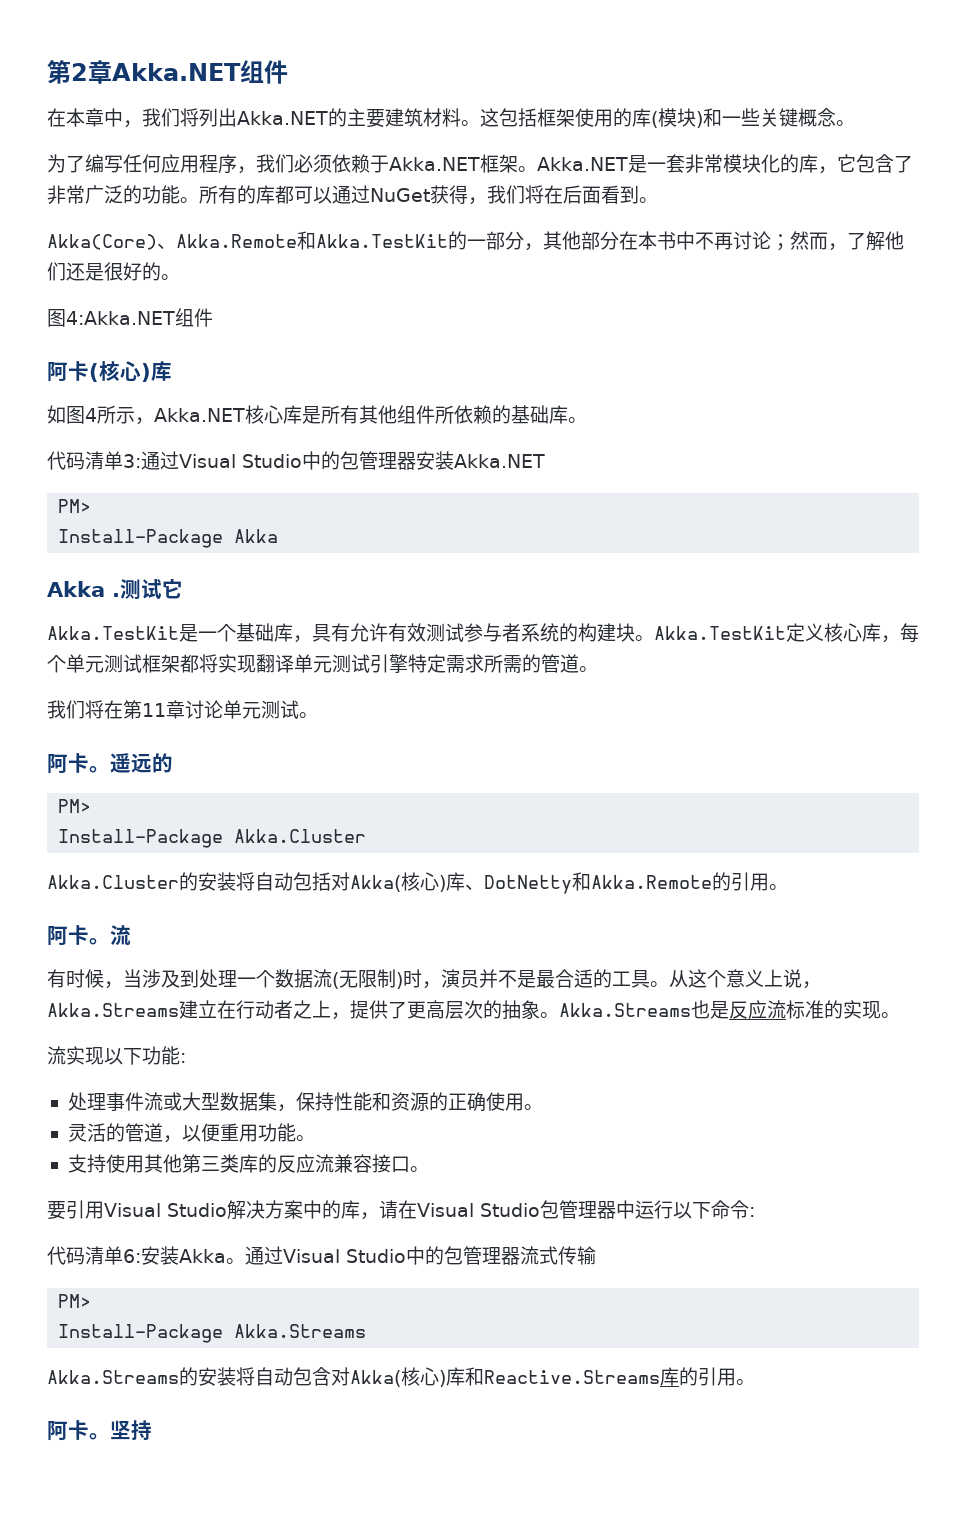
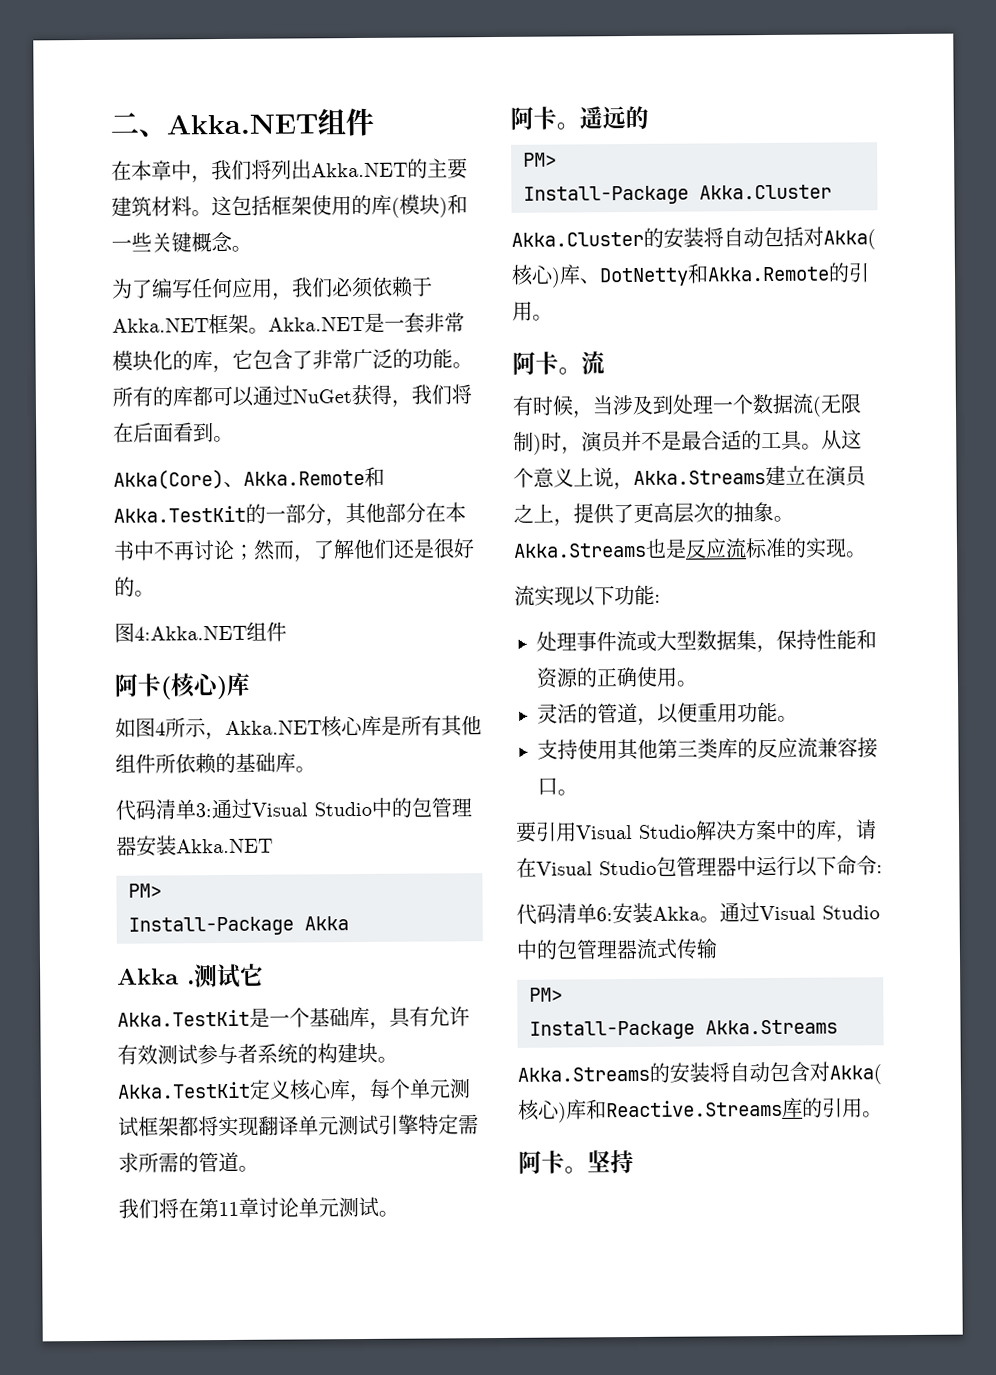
- 第2章Akka.NET组件
+ 二、Akka.NET组件
- 为了编写任何应用程序，我们必须依赖于Akka.NET框架。
+ 为了编写任何应用，我们必须依赖于Akka.NET框架。
- 从这个意义上说，Akka.Streams建立在行动者之上，提供了更高层次的抽象。
+ 从这个意义上说，Akka.Streams建立在演员之上，提供了更高层次的抽象。

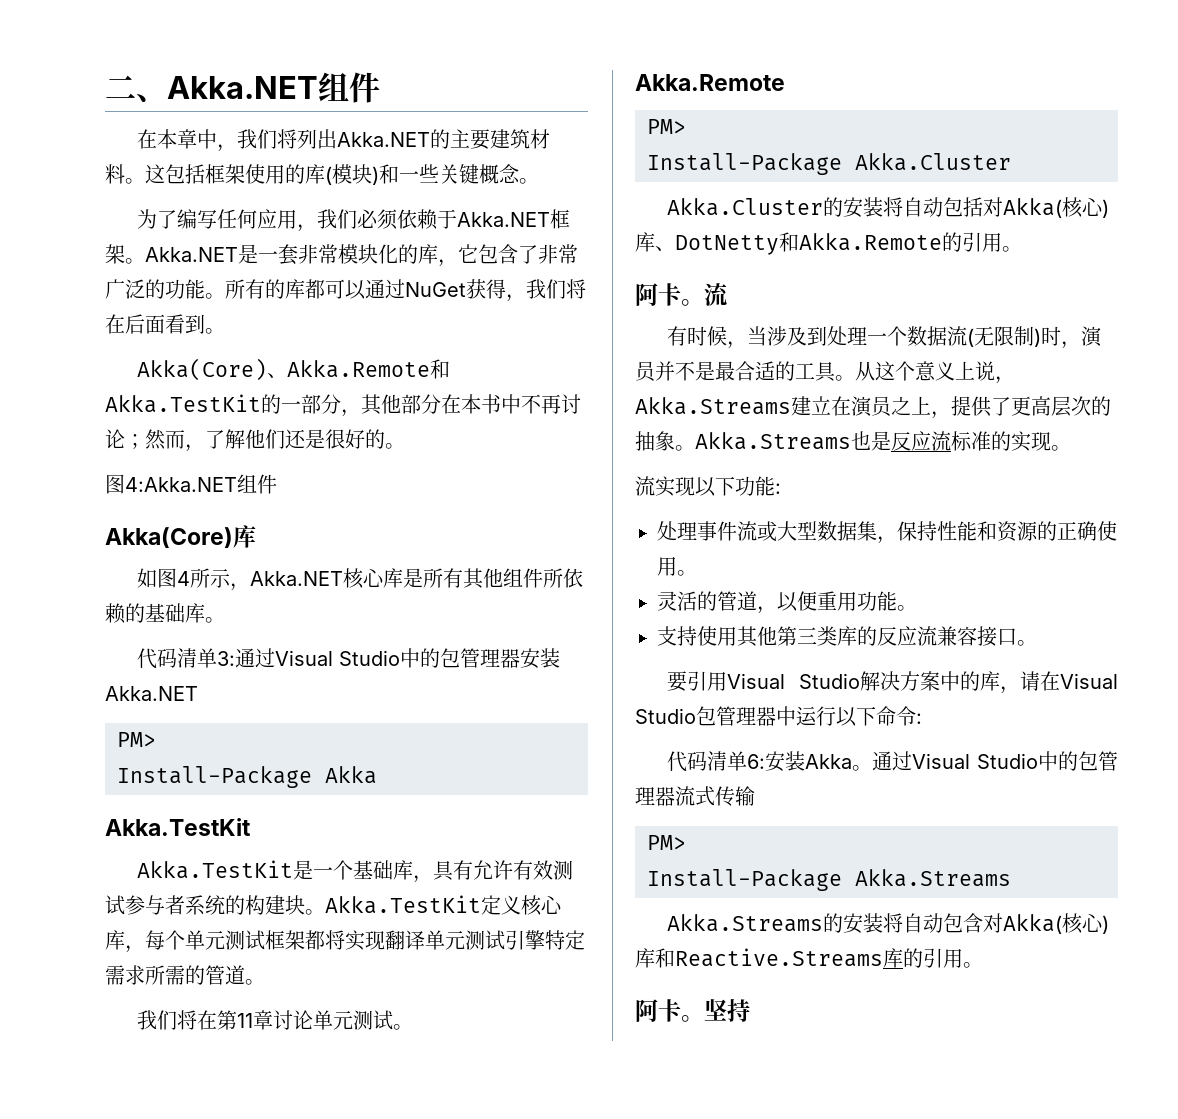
- 阿卡(核心)库
+ Akka(Core)库
  Install-Package Akka
- Akka .测试它
+ Akka.TestKit
  我们将在第11章讨论单元测试。
- 阿卡。遥远的
+ Akka.Remote

